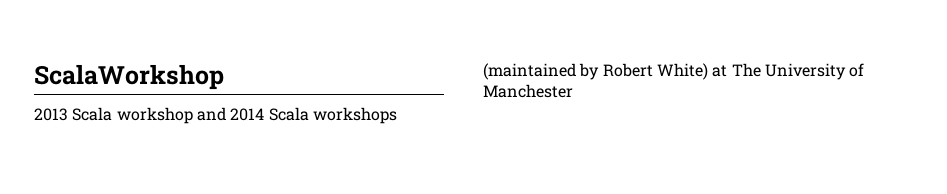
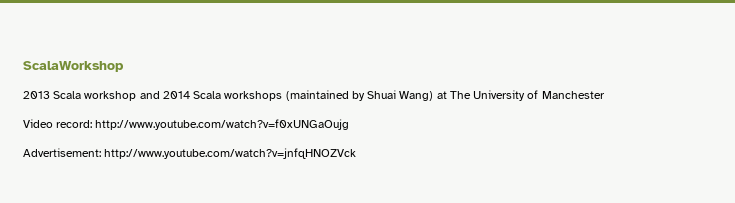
- 2013 Scala workshop and 2014 Scala workshops (maintained by Robert White) at The University of Manchester
+ 2013 Scala workshop and 2014 Scala workshops (maintained by Shuai Wang) at The University of Manchester
+ Video record: http://www.youtube.com/watch?v=f0xUNGaOujg
+ Advertisement: http://www.youtube.com/watch?v=jnfqHNOZVck

